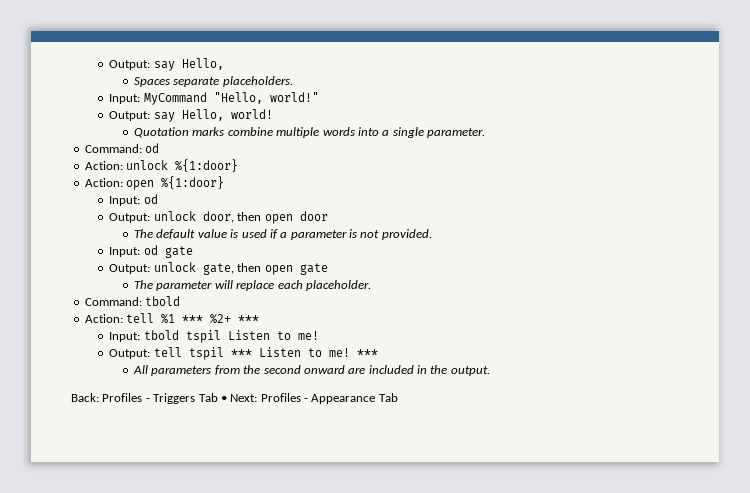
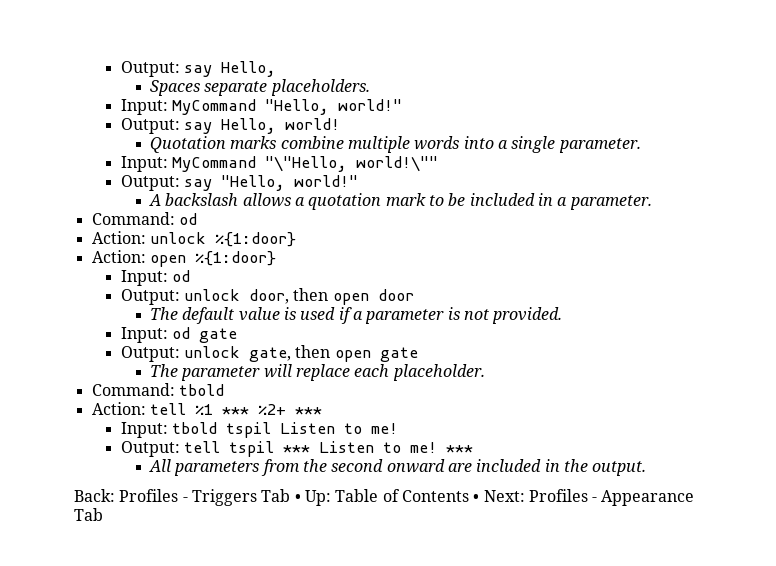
+ Input: MyCommand "\"Hello, world!\""
+ Output: say "Hello, world!"
+ A backslash allows a quotation mark to be included in a parameter.
- Back: Profiles - Triggers Tab • Next: Profiles - Appearance Tab
+ Back: Profiles - Triggers Tab • Up: Table of Contents • Next: Profiles - Appearance Tab

